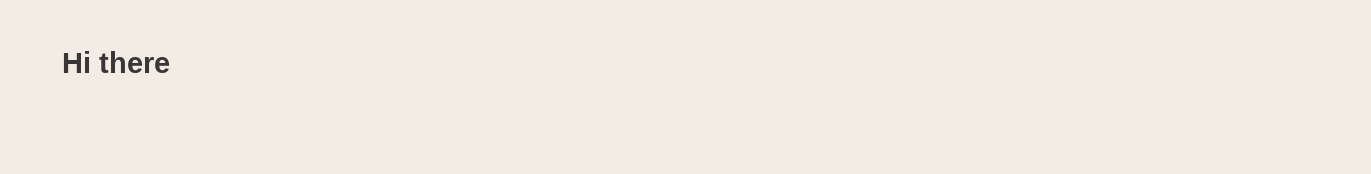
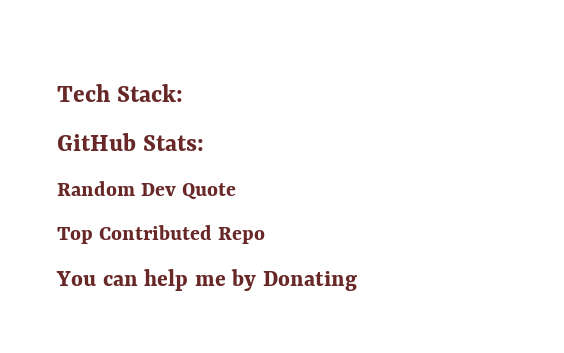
- Hi there
+ Tech Stack:
+ GitHub Stats:
+ Random Dev Quote
+ Top Contributed Repo
+ You can help me by Donating

